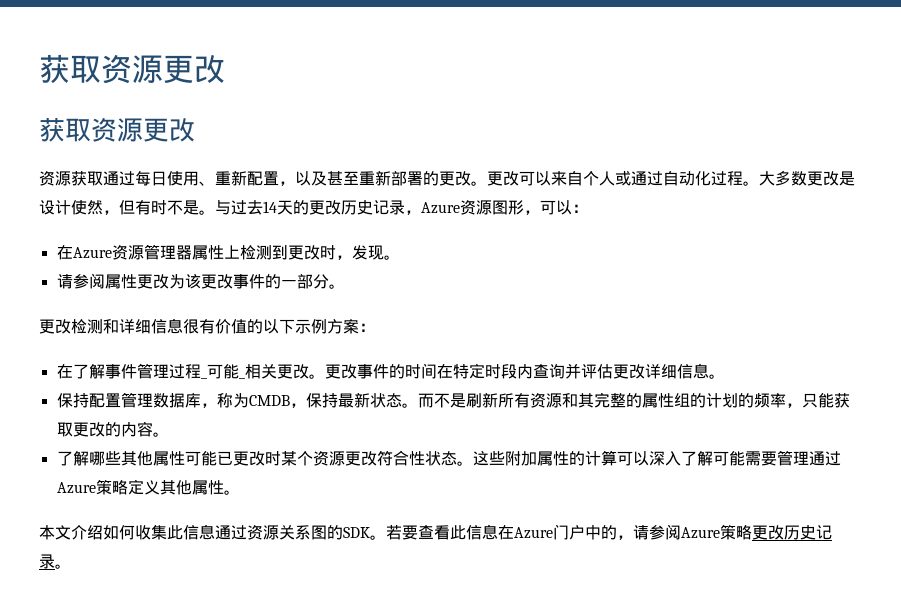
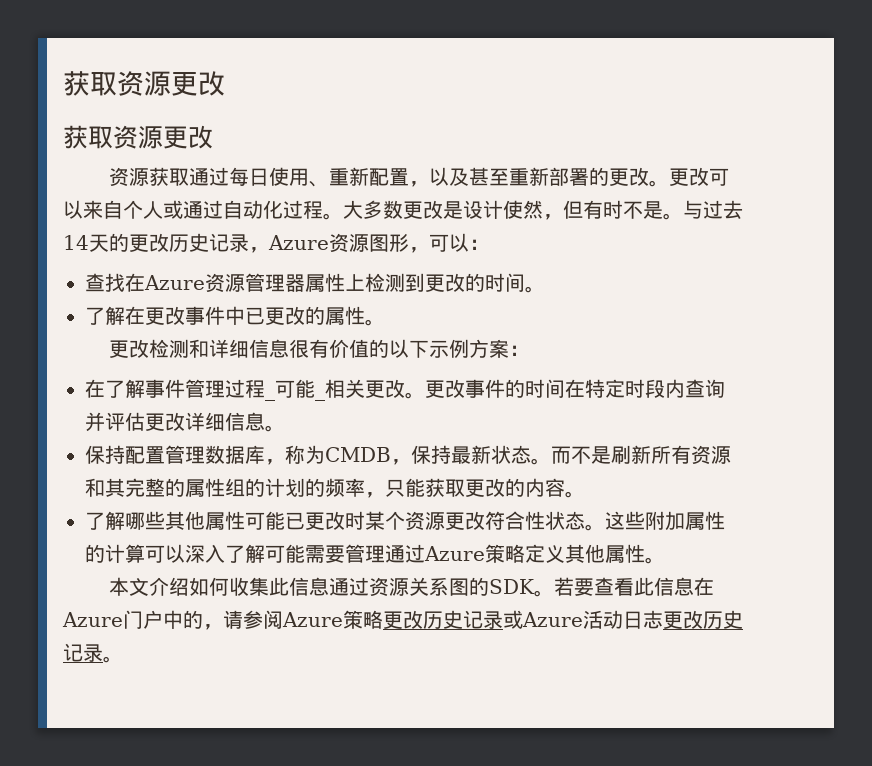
- 在Azure资源管理器属性上检测到更改时，发现。
- 请参阅属性更改为该更改事件的一部分。
+ 查找在Azure资源管理器属性上检测到更改的时间。
+ 了解在更改事件中已更改的属性。
- 若要查看此信息在Azure门户中的，请参阅Azure策略更改历史记录。
+ 若要查看此信息在Azure门户中的，请参阅Azure策略更改历史记录或Azure活动日志更改历史记录。

